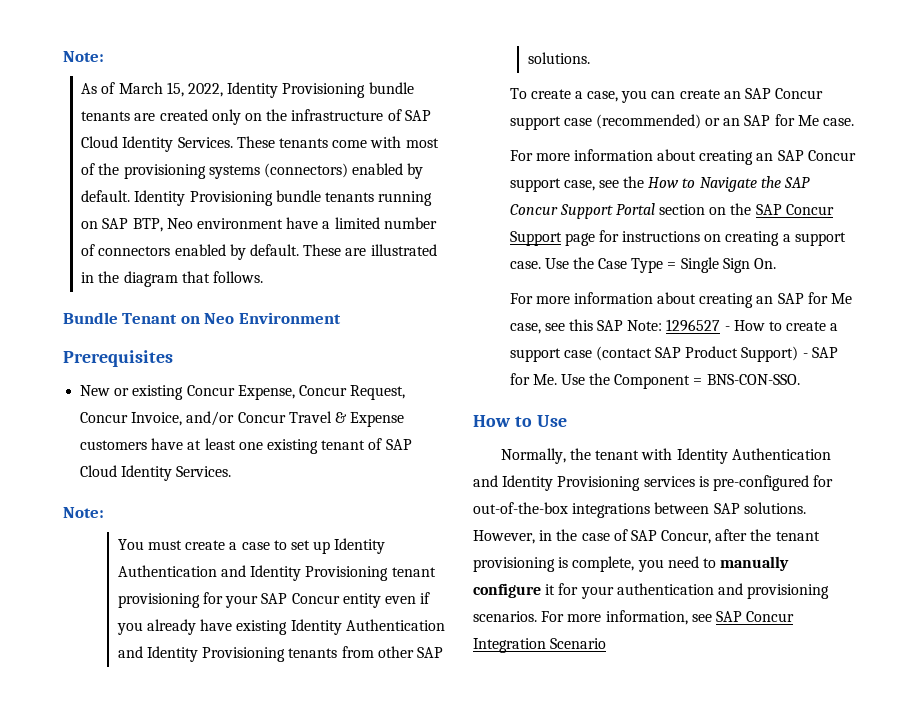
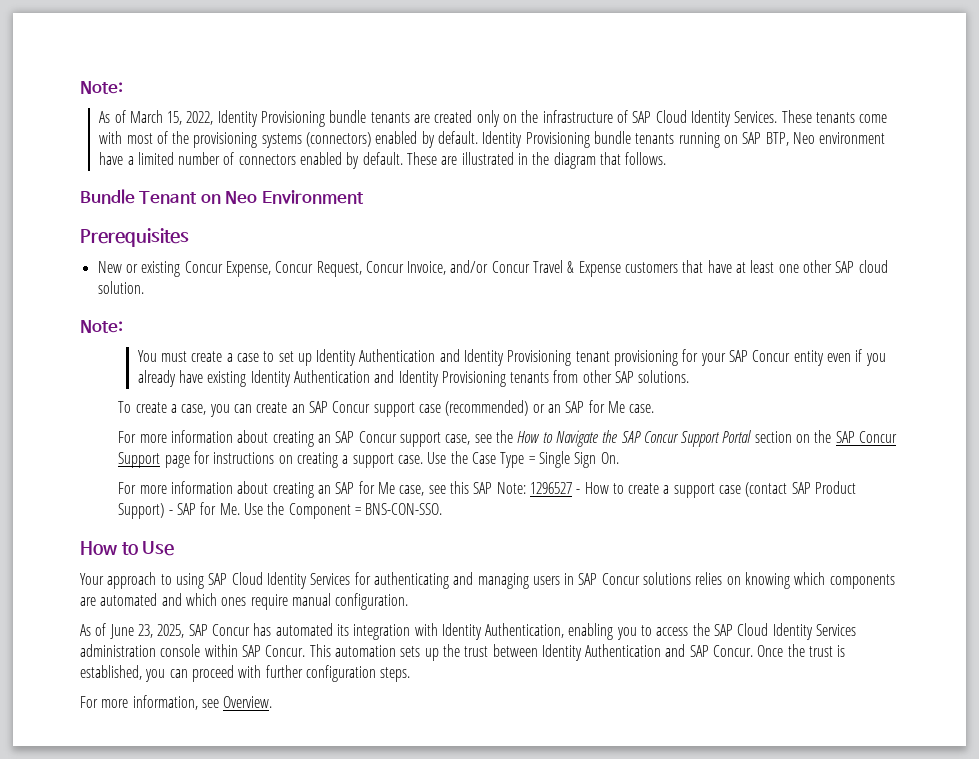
- New or existing Concur Expense, Concur Request, Concur Invoice, and/or Concur Travel & Expense customers have at least one existing tenant of SAP Cloud Identity Services.
+ New or existing Concur Expense, Concur Request, Concur Invoice, and/or Concur Travel & Expense customers that have at least one other SAP cloud solution.
- Normally, the tenant with Identity Authentication and Identity Provisioning services is pre-configured for out-of-the-box integrations between SAP solutions. However, in the case of SAP Concur, after the tenant provisioning is complete, you need to manually configure it for your authentication and provisioning scenarios. For more information, see SAP Concur Integration Scenario
+ Your approach to using SAP Cloud Identity Services for authenticating and managing users in SAP Concur solutions relies on knowing which components are automated and which ones require manual configuration.
+ As of June 23, 2025, SAP Concur has automated its integration with Identity Authentication, enabling you to access the SAP Cloud Identity Services administration console within SAP Concur. This automation sets up the trust between Identity Authentication and SAP Concur. Once the trust is established, you can proceed with further configuration steps.
+ For more information, see Overview.

